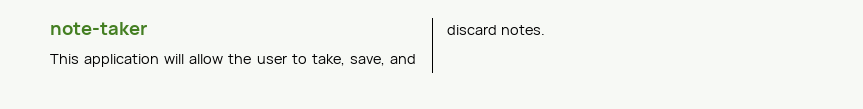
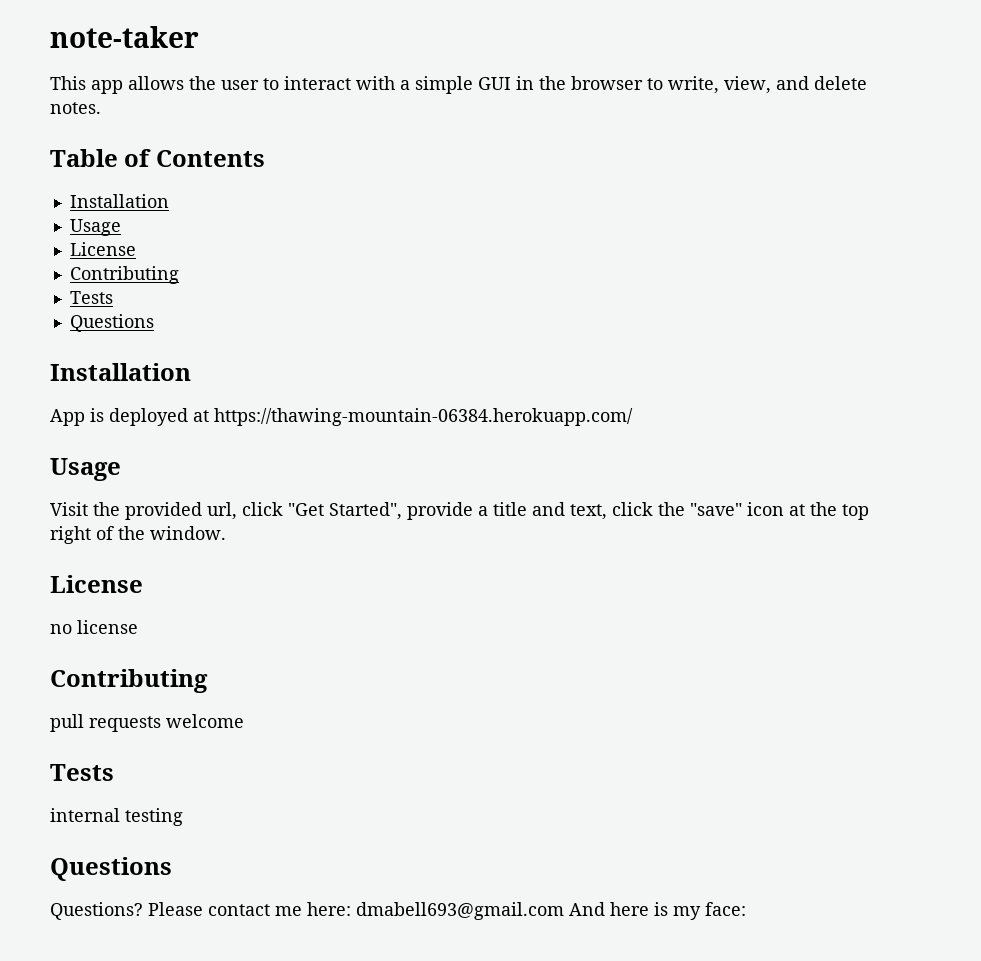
- This application will allow the user to take, save, and discard notes.
+ This app allows the user to interact with a simple GUI in the browser to write, view, and delete notes.
+ Table of Contents
+ Installation
+ Usage
+ License
+ Contributing
+ Tests
+ Questions
+ Installation
+ App is deployed at https://thawing-mountain-06384.herokuapp.com/
+ Usage
+ Visit the provided url, click "Get Started", provide a title and text, click the "save" icon at the top right of the window.
+ License
+ no license
+ Contributing
+ pull requests welcome
+ Tests
+ internal testing
+ Questions
+ Questions? Please contact me here: dmabell693@gmail.com And here is my face:

